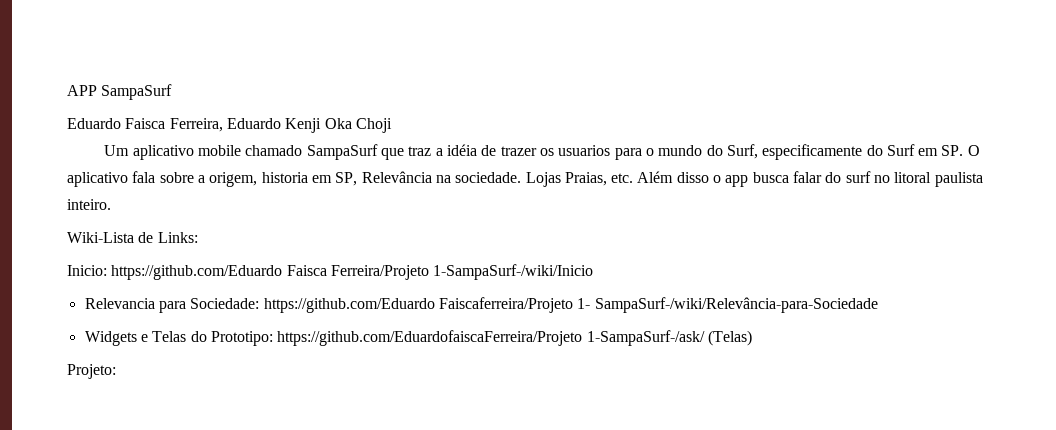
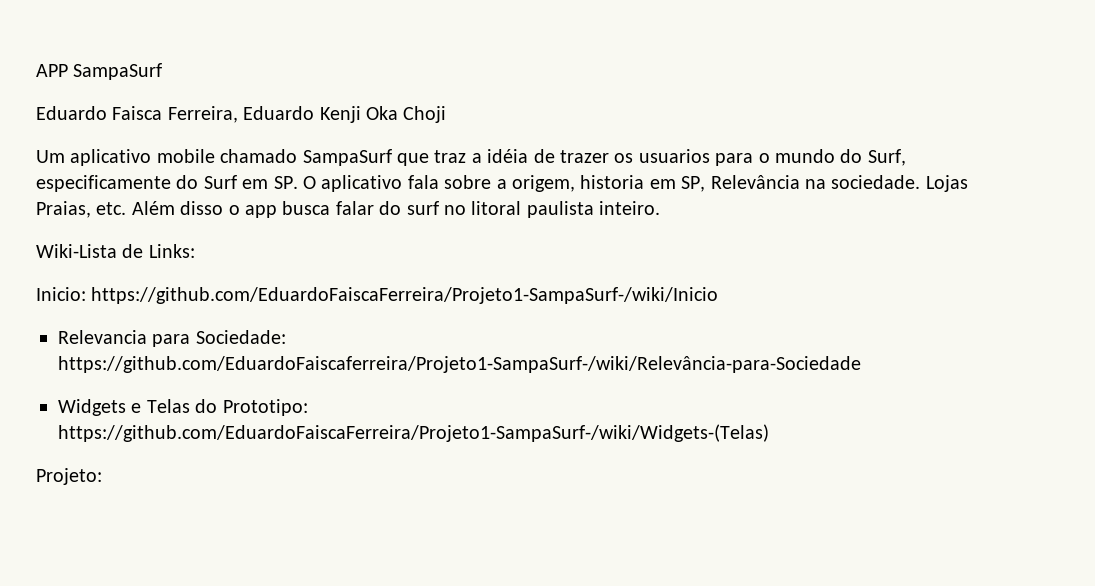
- Inicio: https://github.com/Eduardo Faisca Ferreira/Projeto 1-SampaSurf-/wiki/Inicio
+ Inicio: https://github.com/EduardoFaiscaFerreira/Projeto1-SampaSurf-/wiki/Inicio
- Relevancia para Sociedade: https://github.com/Eduardo Faiscaferreira/Projeto 1- SampaSurf-/wiki/Relevância-para-Sociedade
+ Relevancia para Sociedade: https://github.com/EduardoFaiscaferreira/Projeto1-SampaSurf-/wiki/Relevância-para-Sociedade
- Widgets e Telas do Prototipo: https://github.com/EduardofaiscaFerreira/Projeto 1-SampaSurf-/ask/ (Telas)
+ Widgets e Telas do Prototipo: https://github.com/EduardoFaiscaFerreira/Projeto1-SampaSurf-/wiki/Widgets-(Telas)

